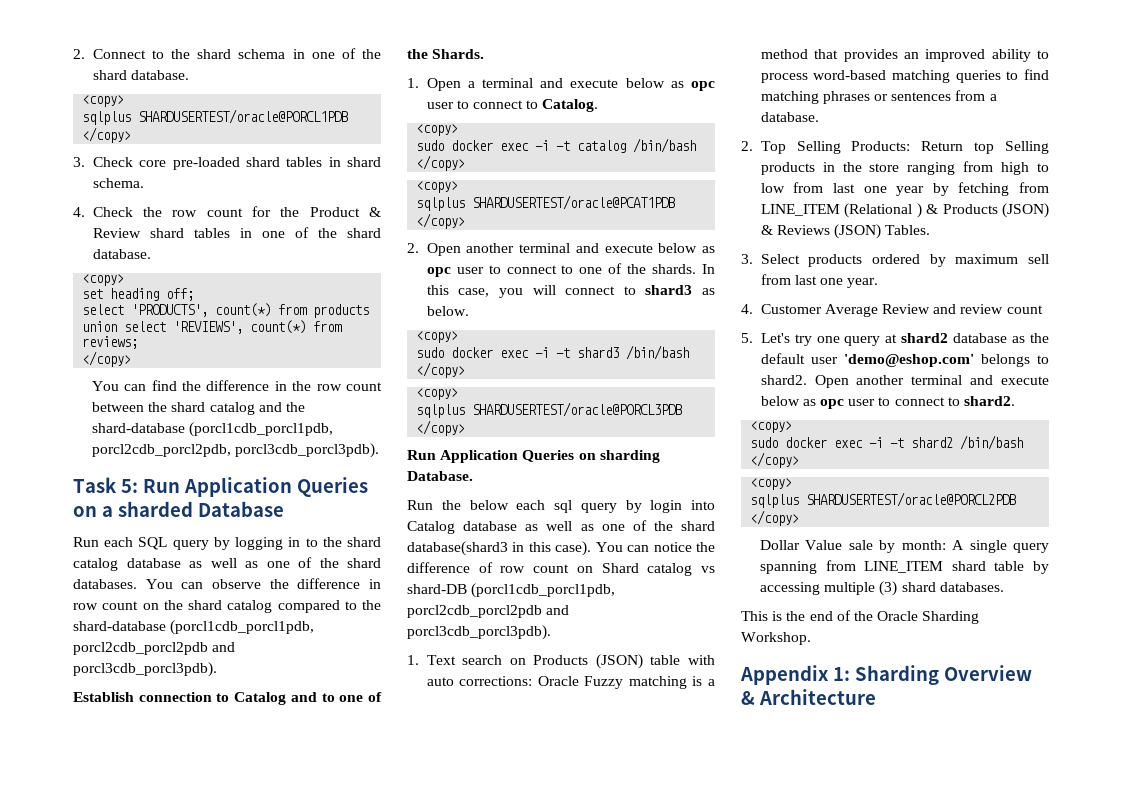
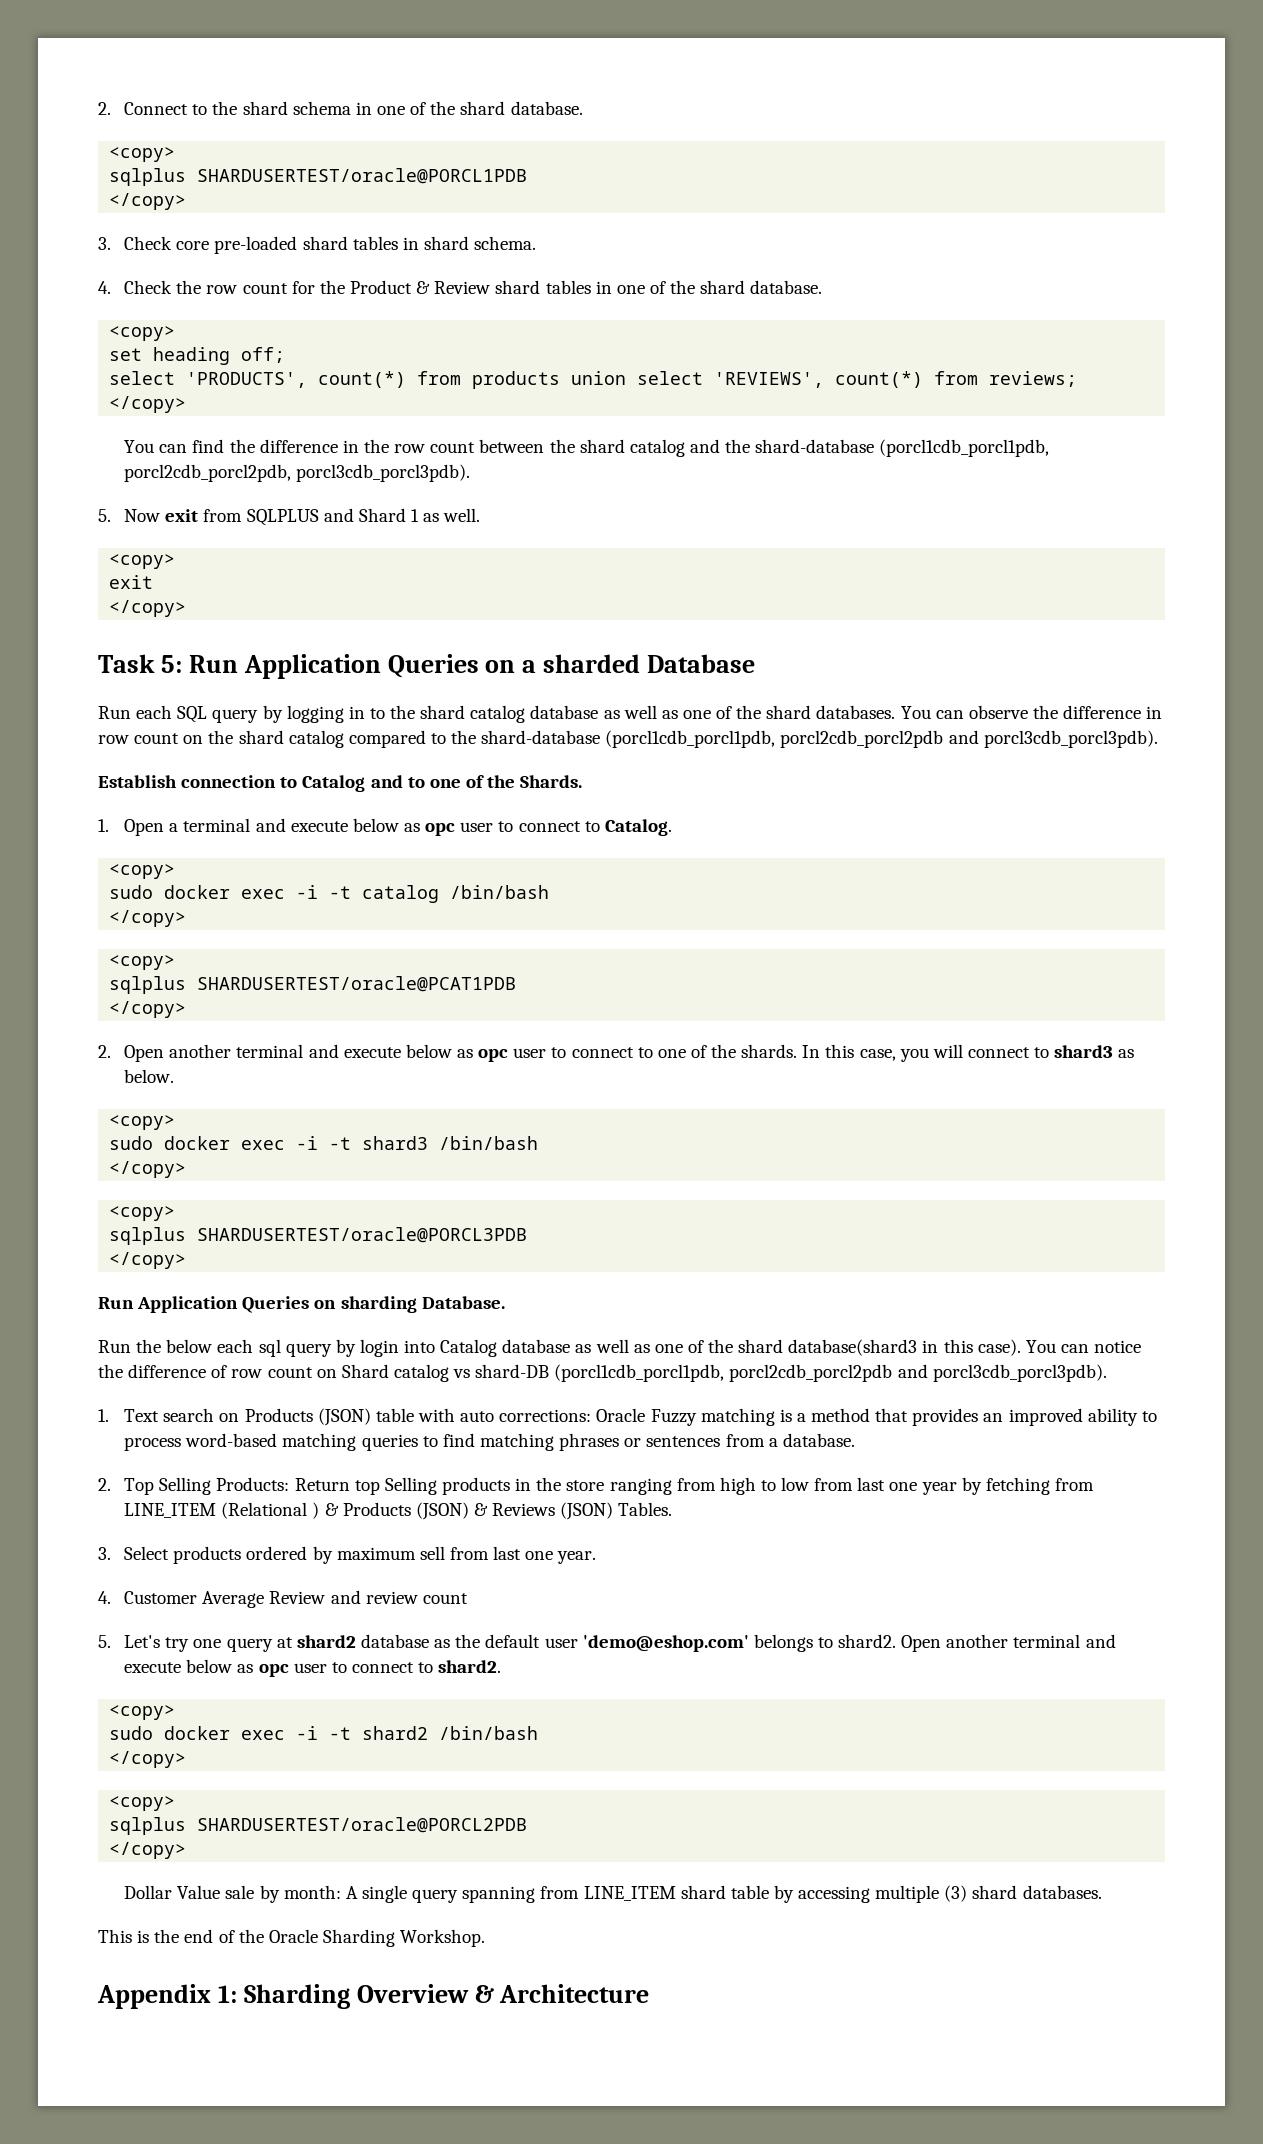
+ 5. Now exit from SQLPLUS and Shard 1 as well.
+ <copy>
+ exit
+ </copy>

